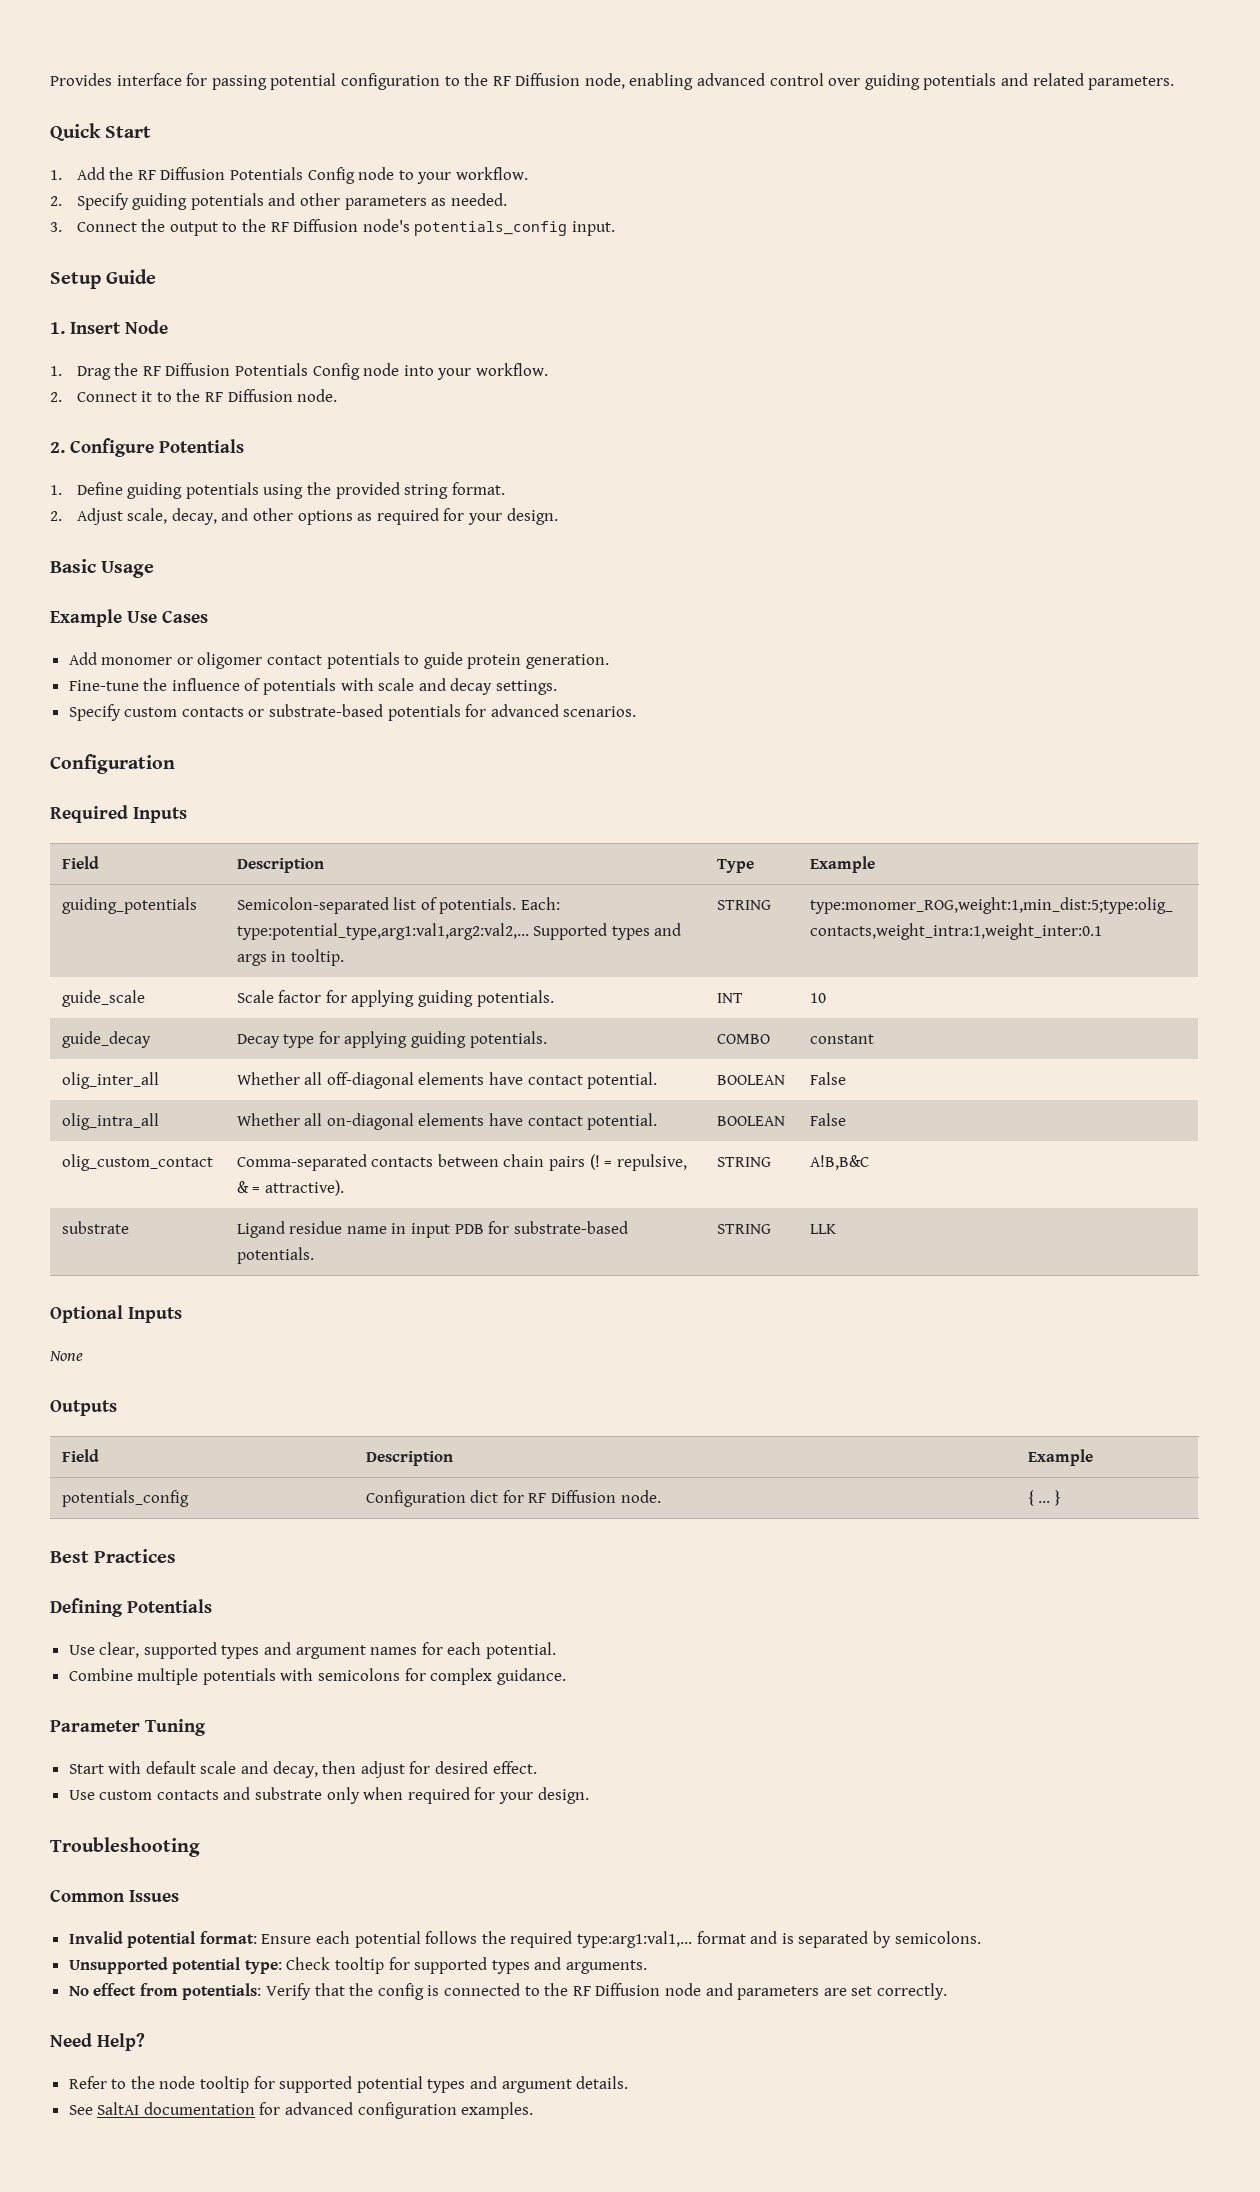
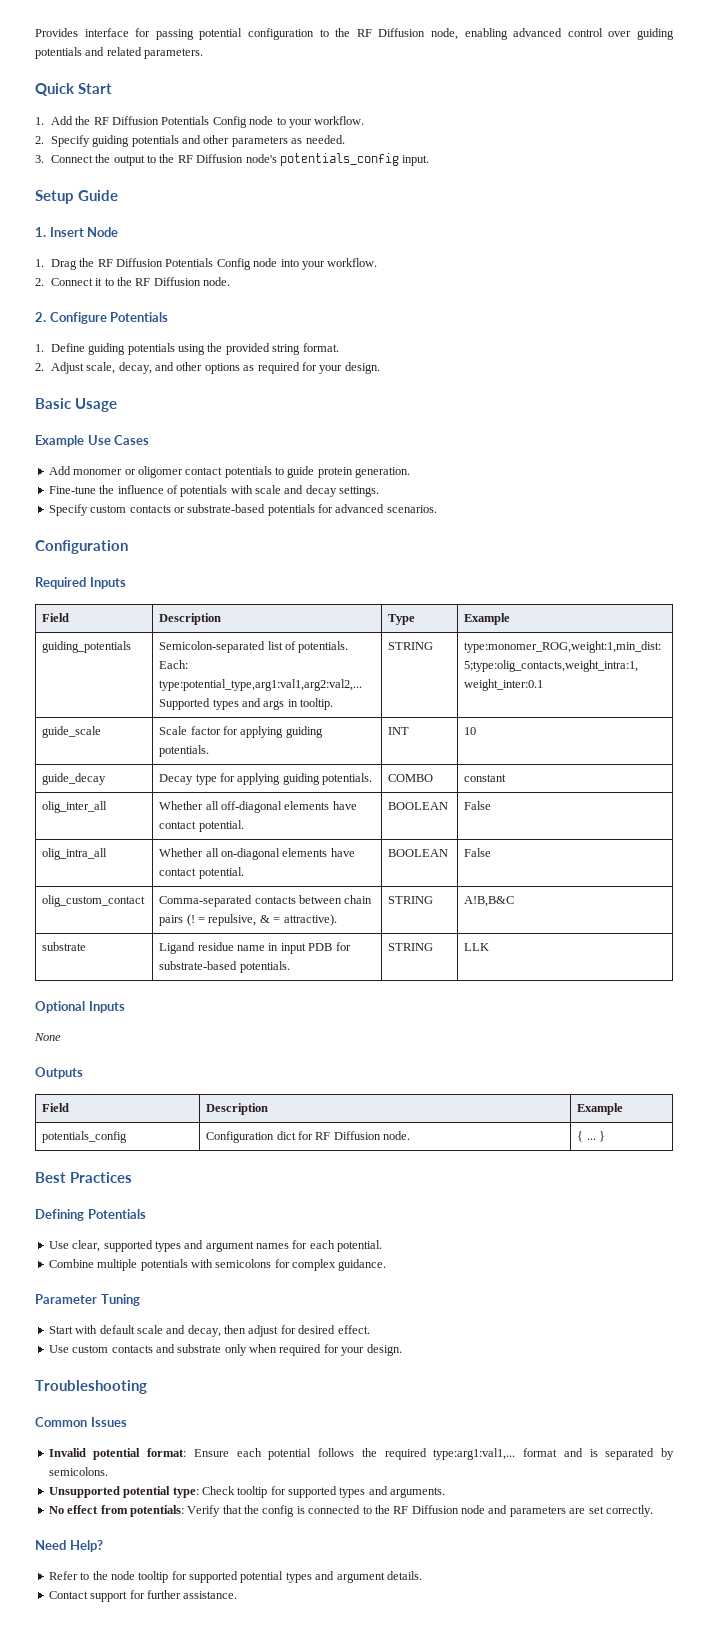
- See SaltAI documentation for advanced configuration examples.
+ Contact support for further assistance.

